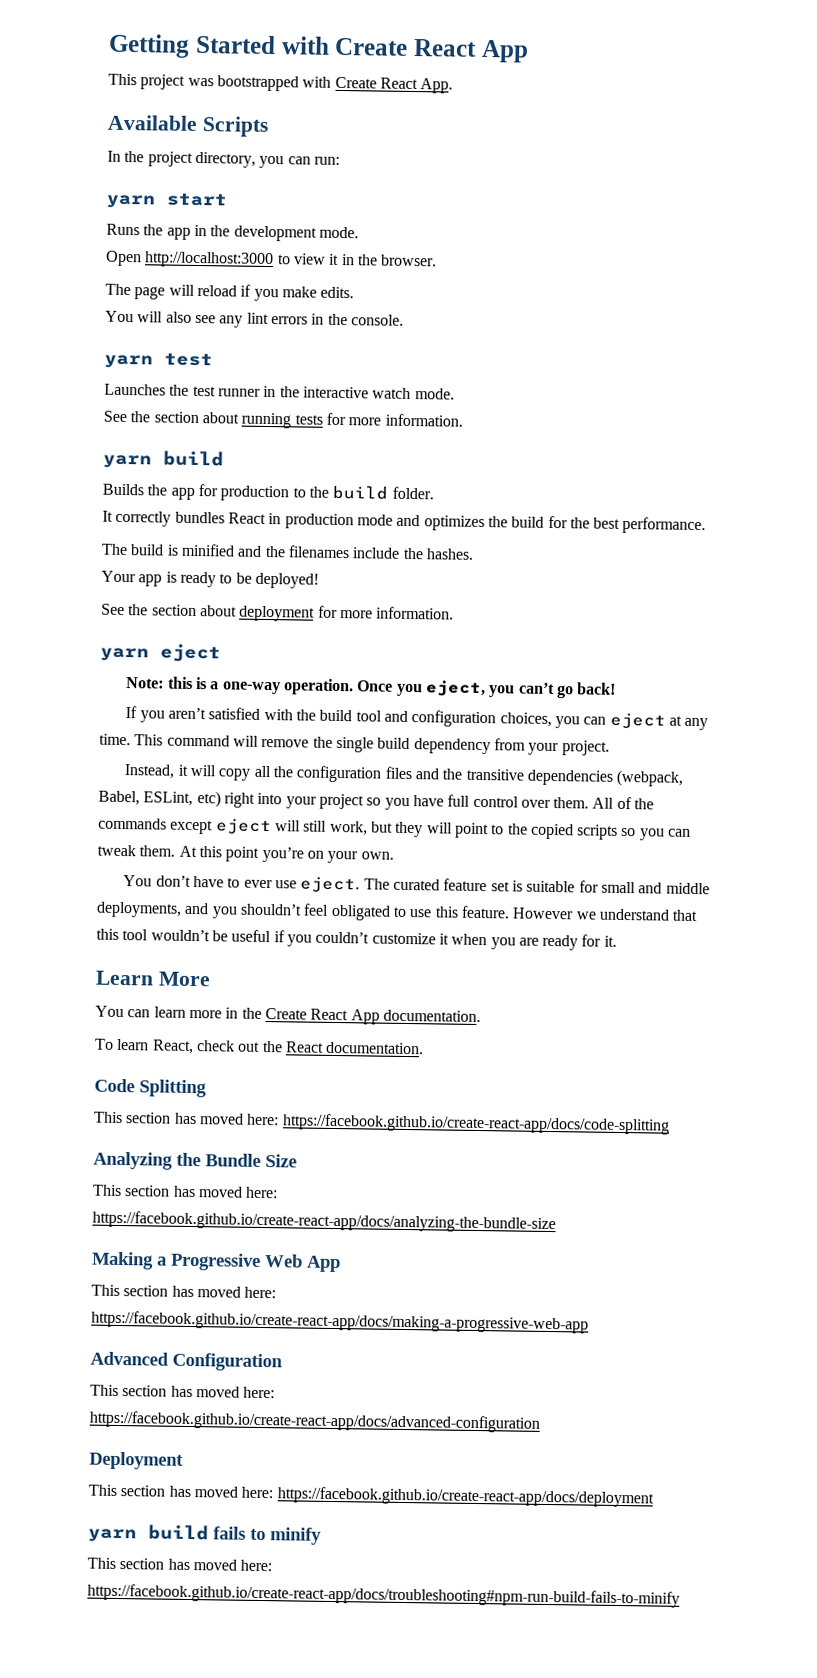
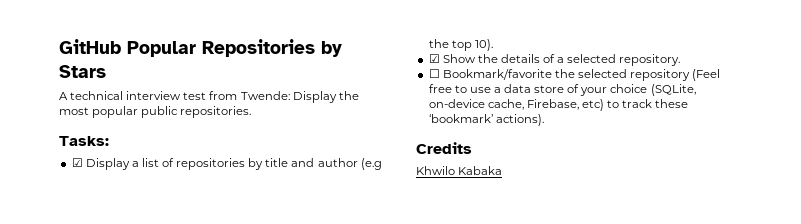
- Getting Started with Create React App
- This project was bootstrapped with Create React App.
- Available Scripts
- In the project directory, you can run:
- yarn start
- Runs the app in the development mode.
- Open http://localhost:3000 to view it in the browser.
- The page will reload if you make edits.
- You will also see any lint errors in the console.
- yarn test
- Launches the test runner in the interactive watch mode.
- See the section about running tests for more information.
- yarn build
- Builds the app for production to the build folder.
- It correctly bundles React in production mode and optimizes the build for the best performance.
- The build is minified and the filenames include the hashes.
- Your app is ready to be deployed!
- See the section about deployment for more information.
- yarn eject
- Note: this is a one-way operation. Once you eject, you can’t go back!
- If you aren’t satisfied with the build tool and configuration choices, you can eject at any time. This command will remove the single build dependency from your project.
- Instead, it will copy all the configuration files and the transitive dependencies (webpack, Babel, ESLint, etc) right into your project so you have full control over them. All of the commands except eject will still work, but they will point to the copied scripts so you can tweak them. At this point you’re on your own.
- You don’t have to ever use eject. The curated feature set is suitable for small and middle deployments, and you shouldn’t feel obligated to use this feature. However we understand that this tool wouldn’t be useful if you couldn’t customize it when you are ready for it.
- Learn More
- You can learn more in the Create React App documentation.
- To learn React, check out the React documentation.
- Code Splitting
- This section has moved here: https://facebook.github.io/create-react-app/docs/code-splitting
- Analyzing the Bundle Size
- This section has moved here: https://facebook.github.io/create-react-app/docs/analyzing-the-bundle-size
- Making a Progressive Web App
- This section has moved here: https://facebook.github.io/create-react-app/docs/making-a-progressive-web-app
- Advanced Configuration
- This section has moved here: https://facebook.github.io/create-react-app/docs/advanced-configuration
- Deployment
- This section has moved here: https://facebook.github.io/create-react-app/docs/deployment
- yarn build fails to minify
- This section has moved here: https://facebook.github.io/create-react-app/docs/troubleshooting#npm-run-build-fails-to-minify
+ GitHub Popular Repositories by Stars
+ A technical interview test from Twende: Display the most popular public repositories.
+ Tasks:
+ ☑ Display a list of repositories by title and author (e.g the top 10).
+ ☑ Show the details of a selected repository.
+ ☐ Bookmark/favorite the selected repository (Feel free to use a data store of your choice (SQLite, on-device cache, Firebase, etc) to track these ‘bookmark’ actions).
+ Credits
+ Khwilo Kabaka

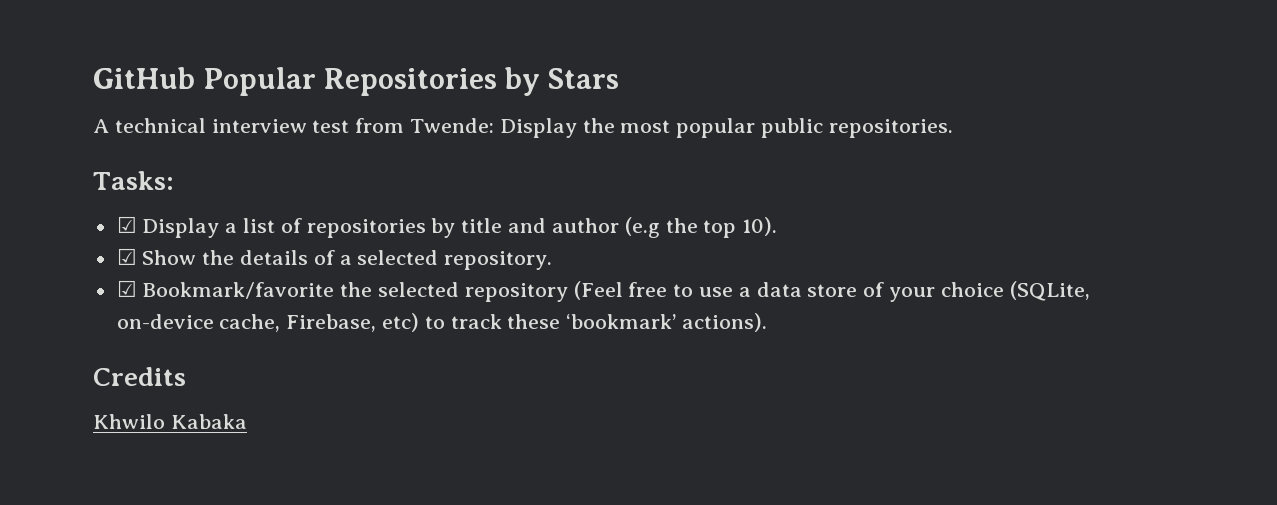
- ☐ Bookmark/favorite the selected repository (Feel free to use a data store of your choice (SQLite, on-device cache, Firebase, etc) to track these ‘bookmark’ actions).
+ ☑ Bookmark/favorite the selected repository (Feel free to use a data store of your choice (SQLite, on-device cache, Firebase, etc) to track these ‘bookmark’ actions).

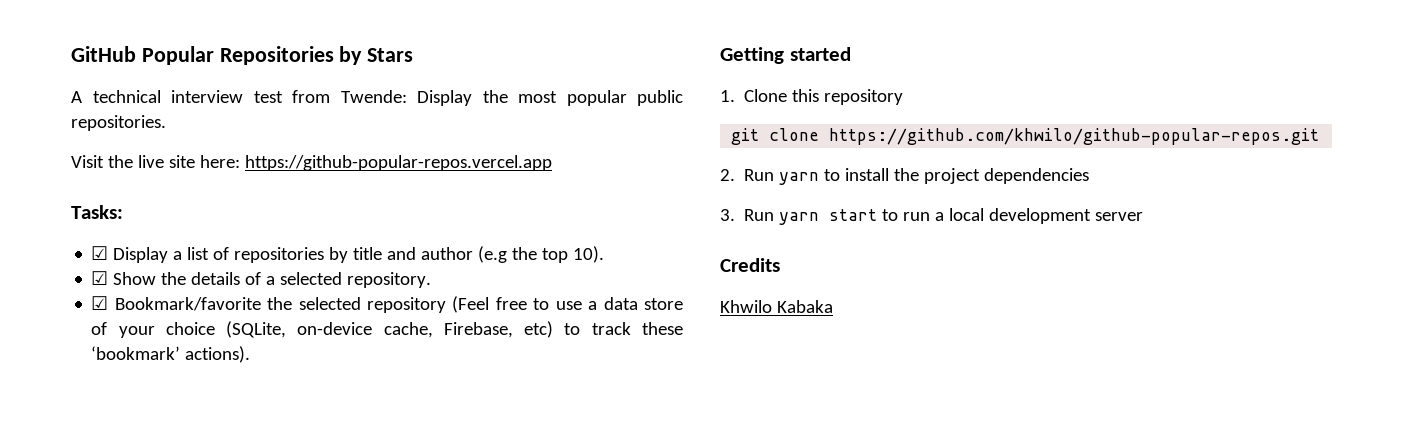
+ Visit the live site here: https://github-popular-repos.vercel.app
+ Getting started
+ 1. Clone this repository
+ git clone https://github.com/khwilo/github-popular-repos.git
+ 2. Run yarn to install the project dependencies
+ 3. Run yarn start to run a local development server

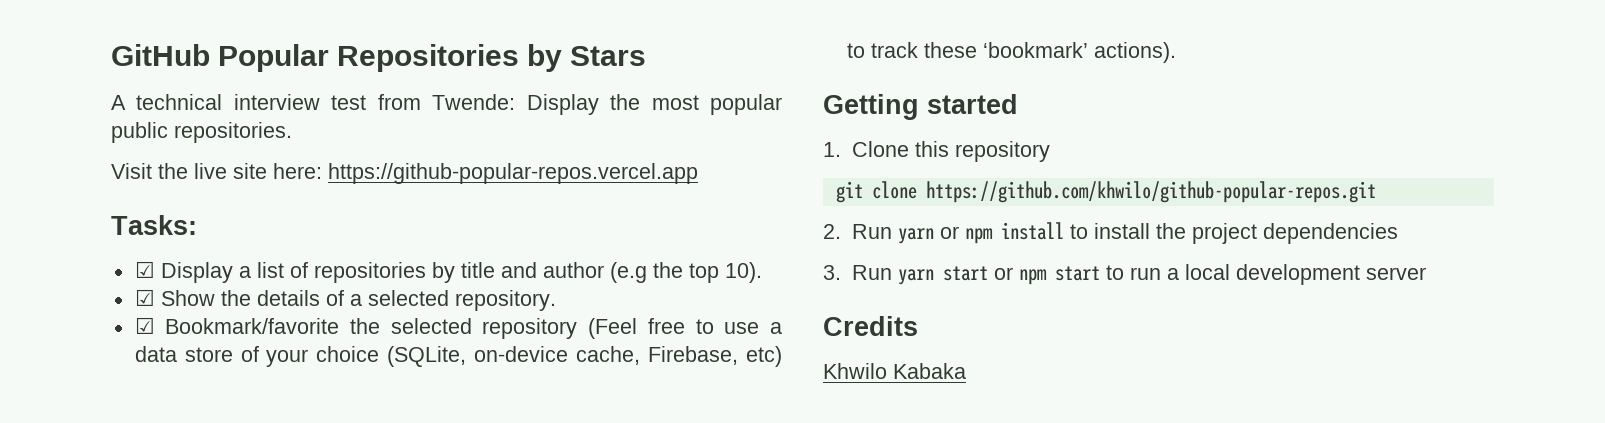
- 2. Run yarn to install the project dependencies
+ 2. Run yarn or npm install to install the project dependencies
- 3. Run yarn start to run a local development server
+ 3. Run yarn start or npm start to run a local development server

